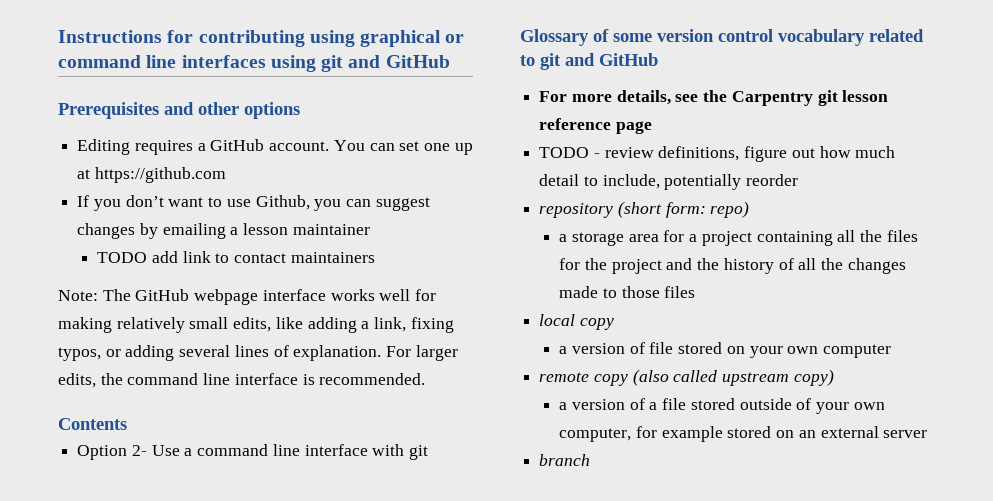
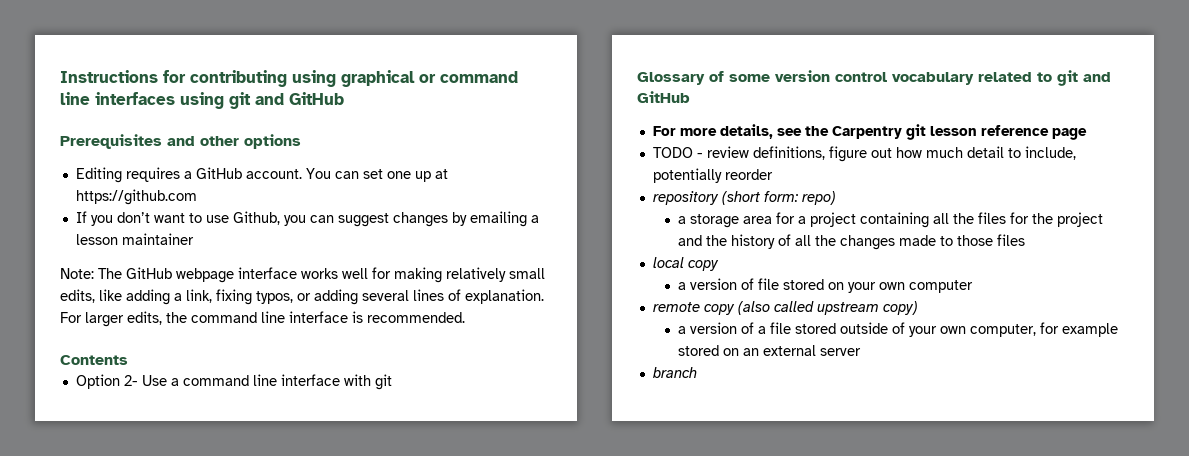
- TODO add link to contact maintainers

